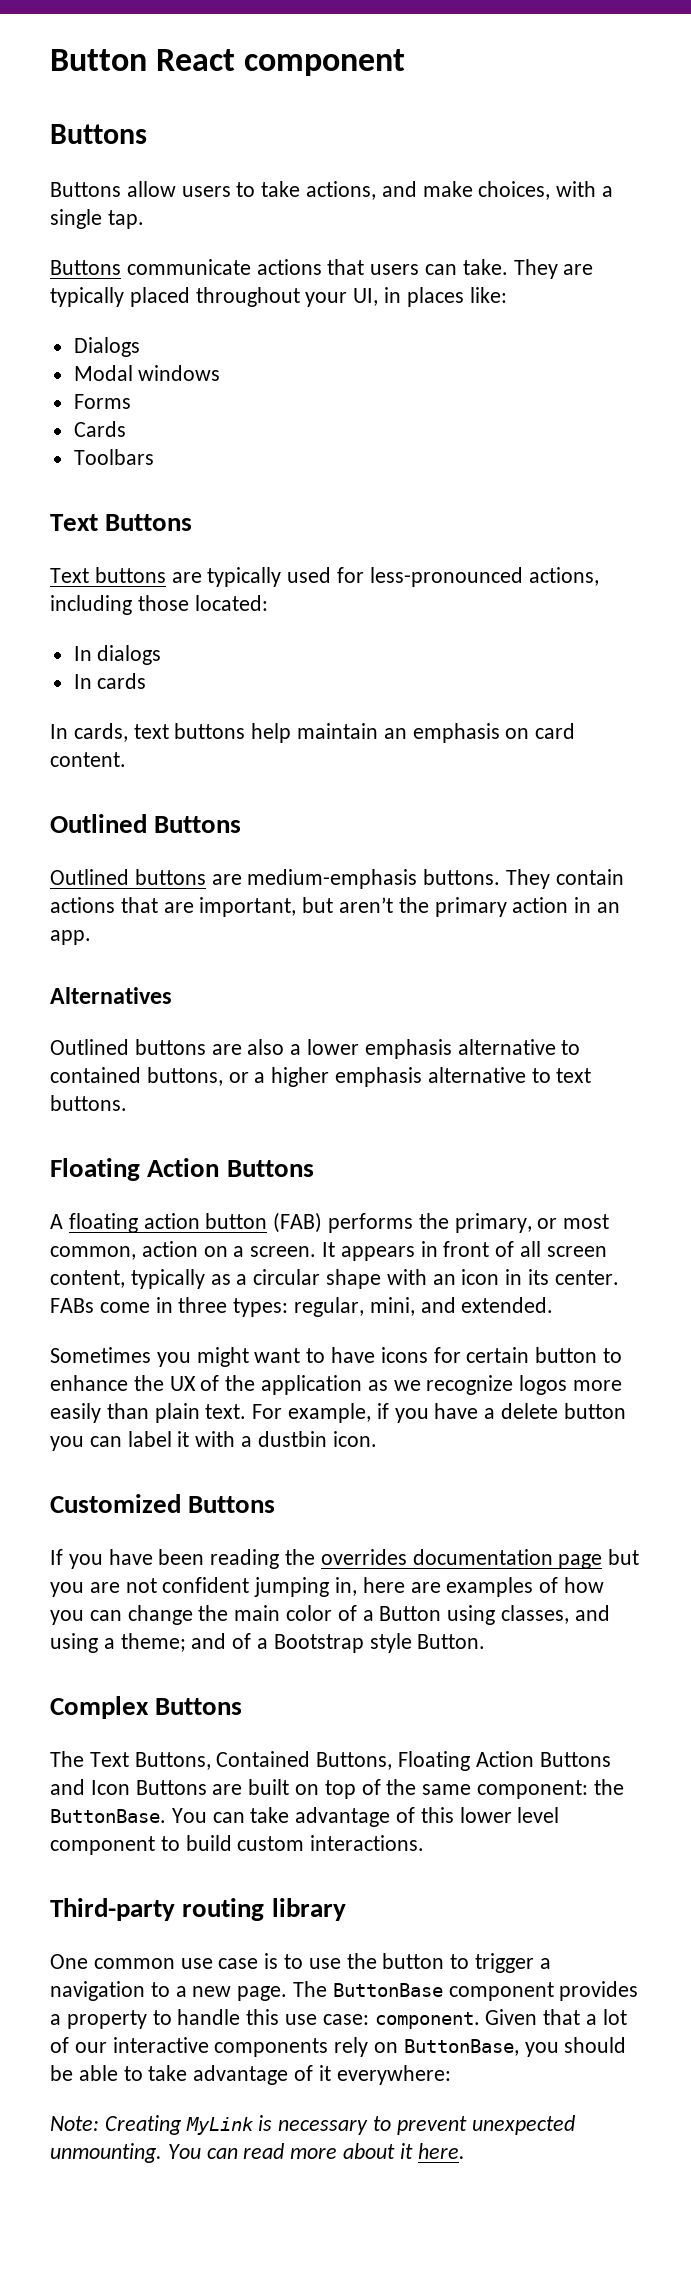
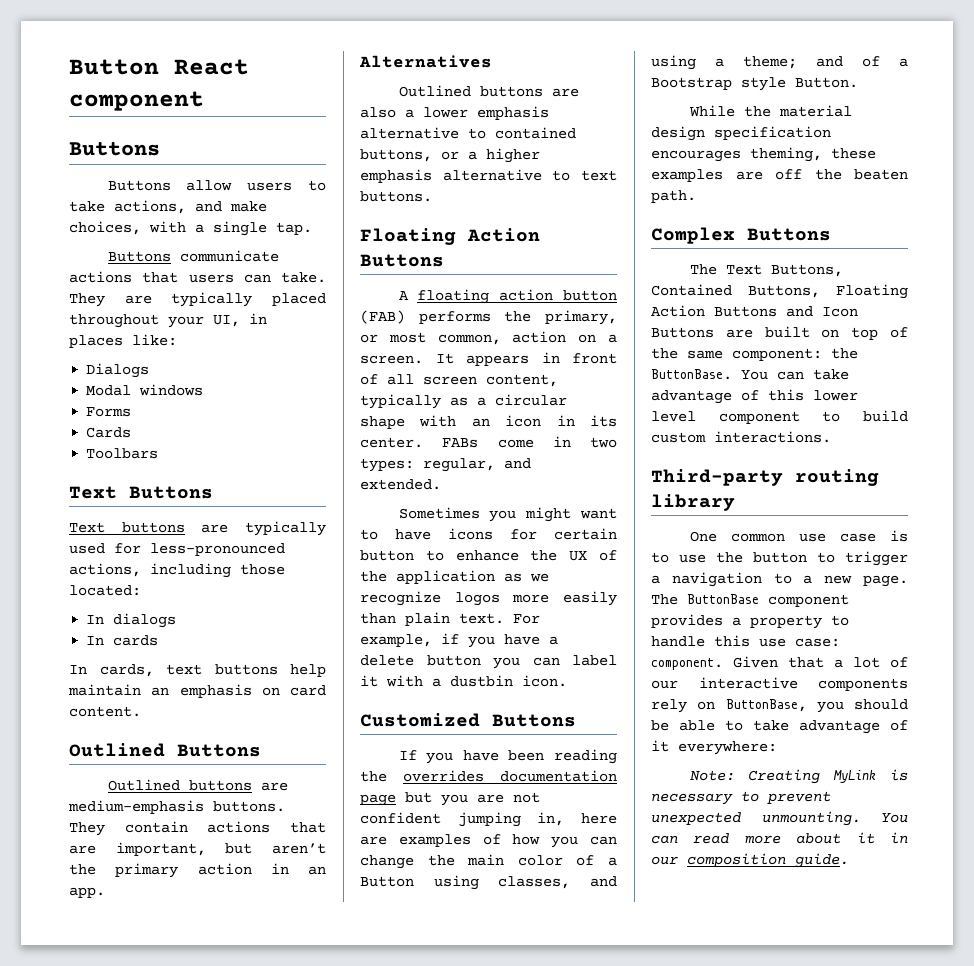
- FABs come in three types: regular, mini, and extended.
+ FABs come in two types: regular, and extended.
+ While the material design specification encourages theming, these examples are off the beaten path.
- You can read more about it here.
+ You can read more about it in our composition guide.

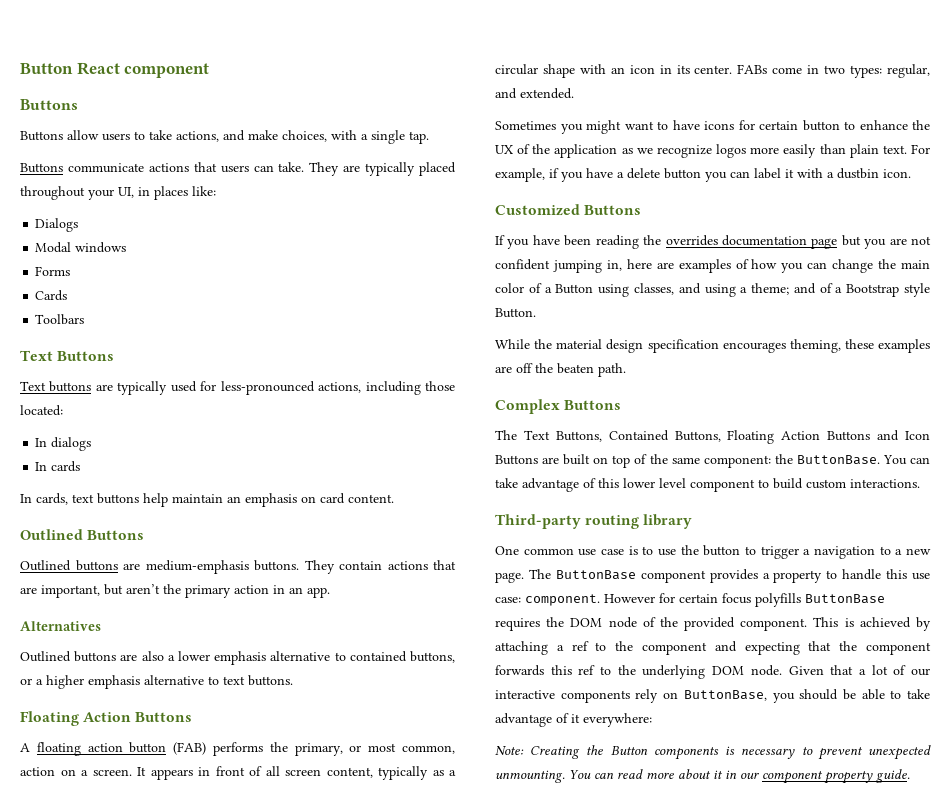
+ However for certain focus polyfills ButtonBase requires the DOM node of the provided component. This is achieved by attaching a ref to the component and expecting that the component forwards this ref to the underlying DOM node.
- Note: Creating MyLink is necessary to prevent unexpected unmounting.
+ Note: Creating the Button components is necessary to prevent unexpected unmounting.
- You can read more about it in our composition guide.
+ You can read more about it in our component property guide.

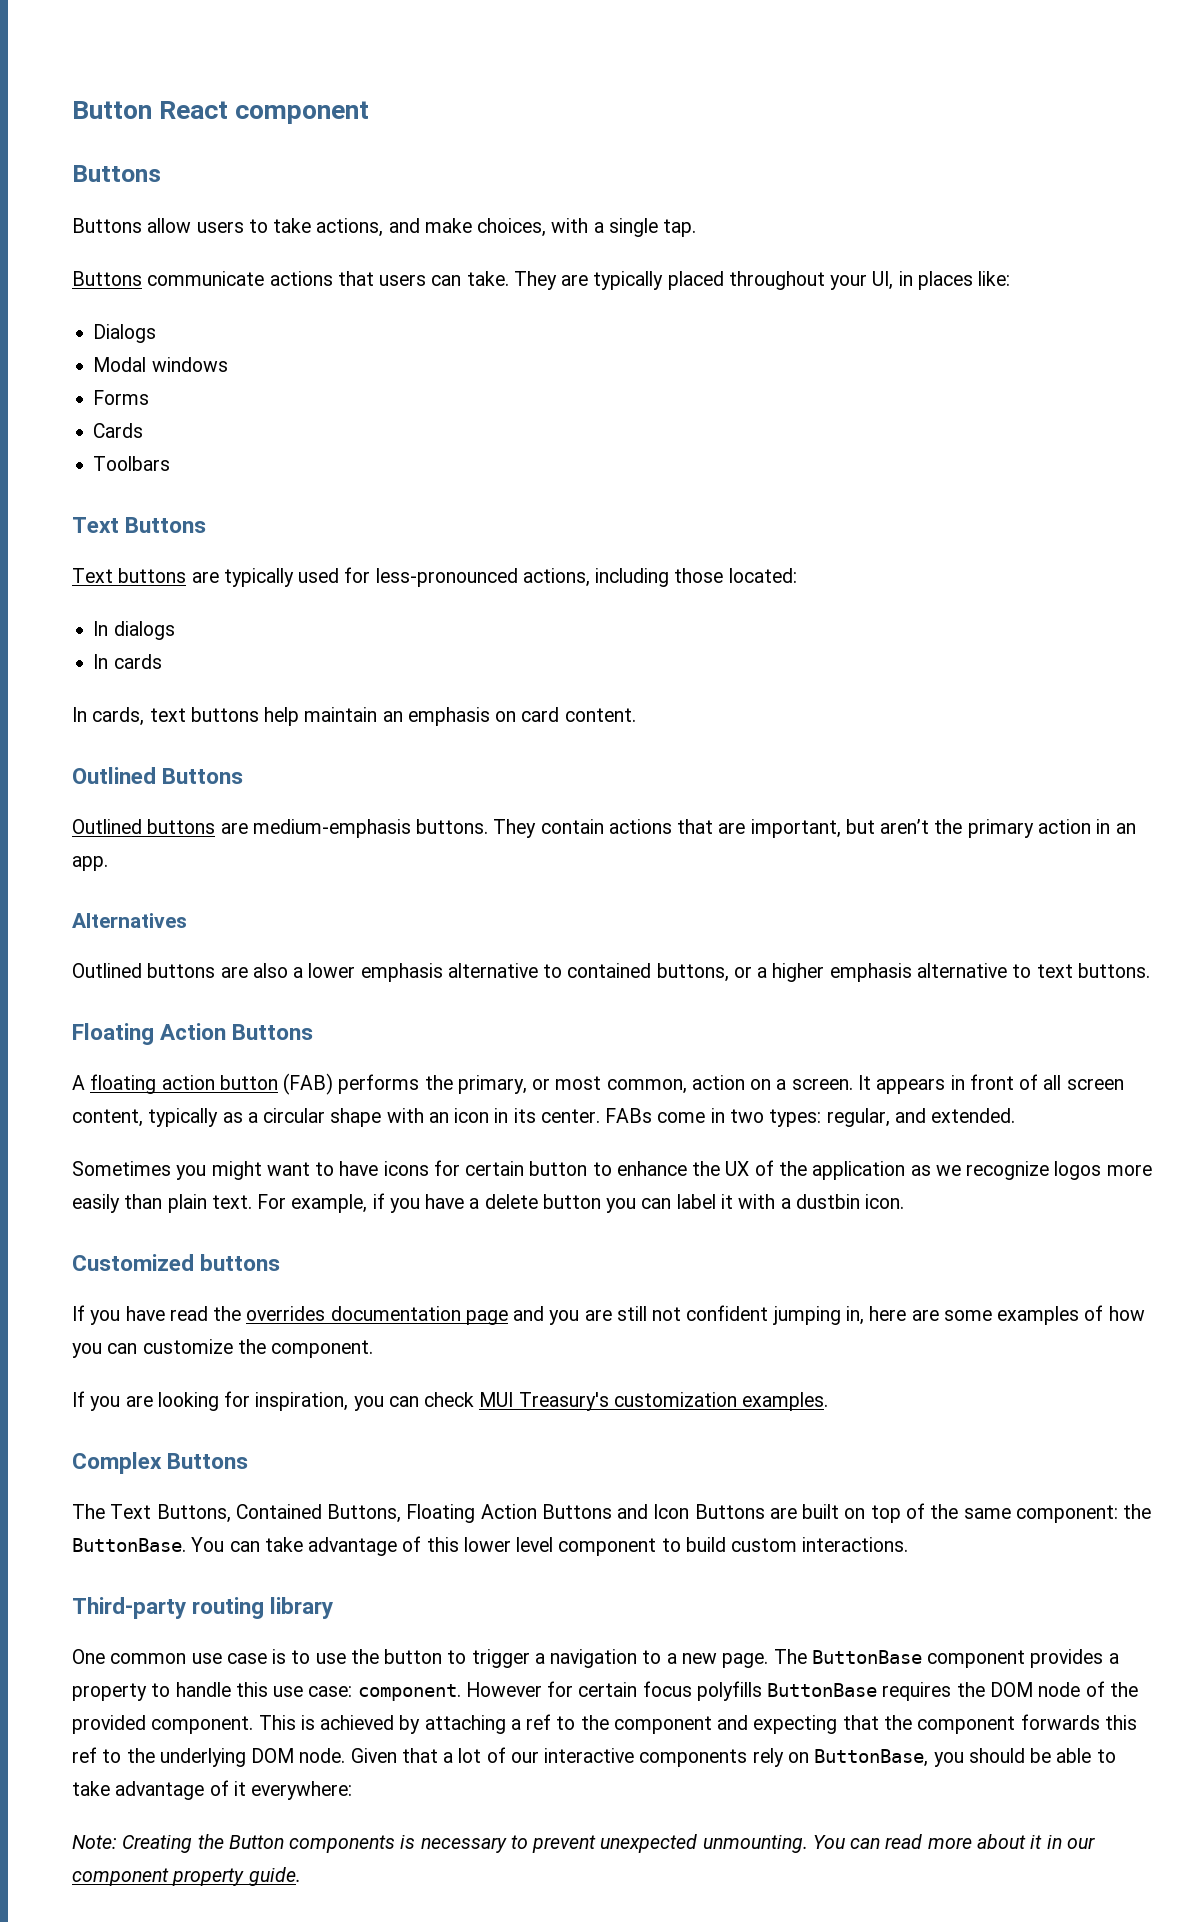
- Customized Buttons
+ Customized buttons
- If you have been reading the overrides documentation page but you are not confident jumping in, here are examples of how you can change the main color of a Button using classes, and using a theme; and of a Bootstrap style Button.
- While the material design specification encourages theming, these examples are off the beaten path.
+ If you have read the overrides documentation page and you are still not confident jumping in, here are some examples of how you can customize the component.
+ If you are looking for inspiration, you can check MUI Treasury's customization examples.

